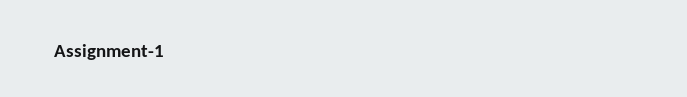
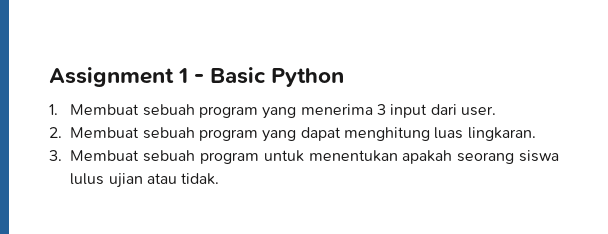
- Assignment-1
+ Assignment 1 - Basic Python
+ 1. Membuat sebuah program yang menerima 3 input dari user.
+ 2. Membuat sebuah program yang dapat menghitung luas lingkaran.
+ 3. Membuat sebuah program untuk menentukan apakah seorang siswa lulus ujian atau tidak.

